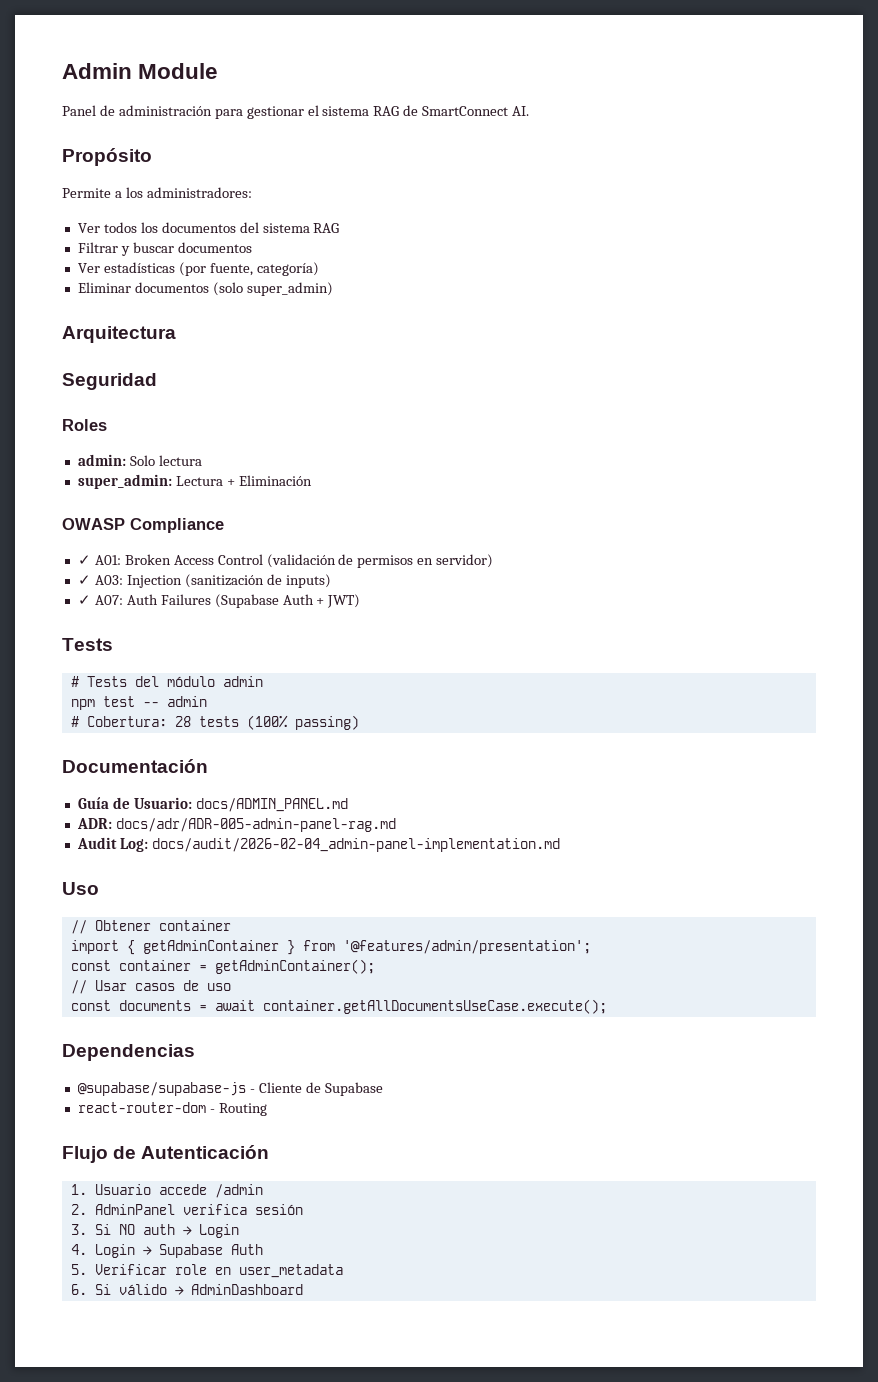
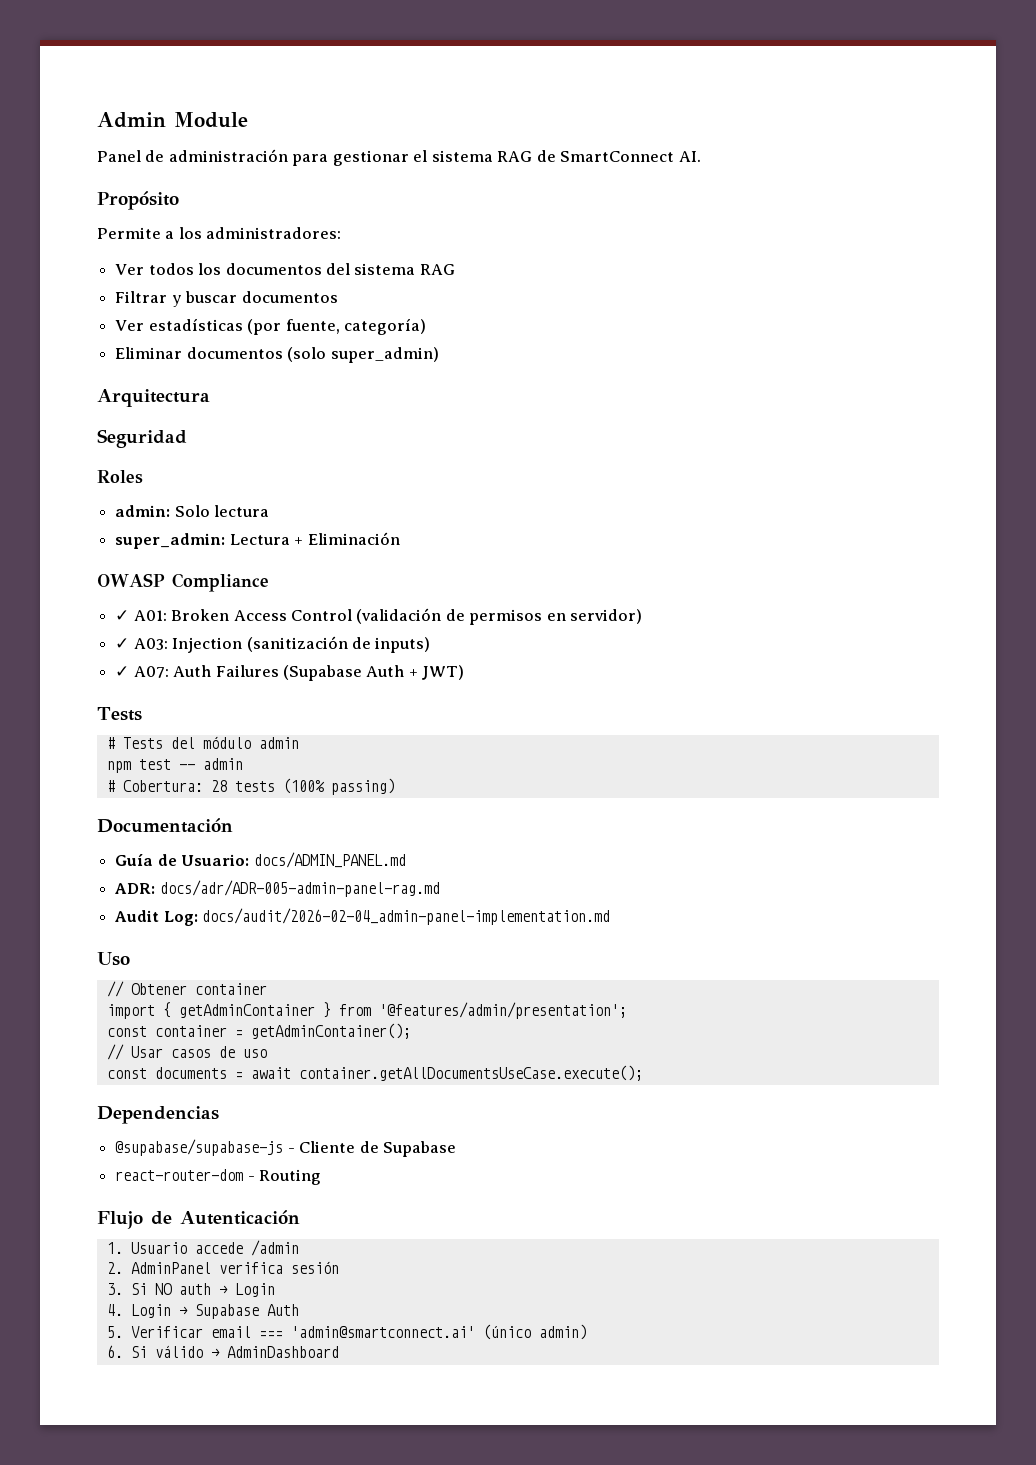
- 5. Verificar role en user_metadata
+ 5. Verificar email === 'admin@smartconnect.ai' (único admin)

